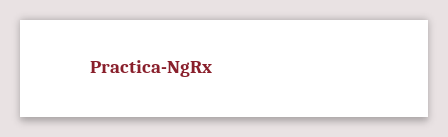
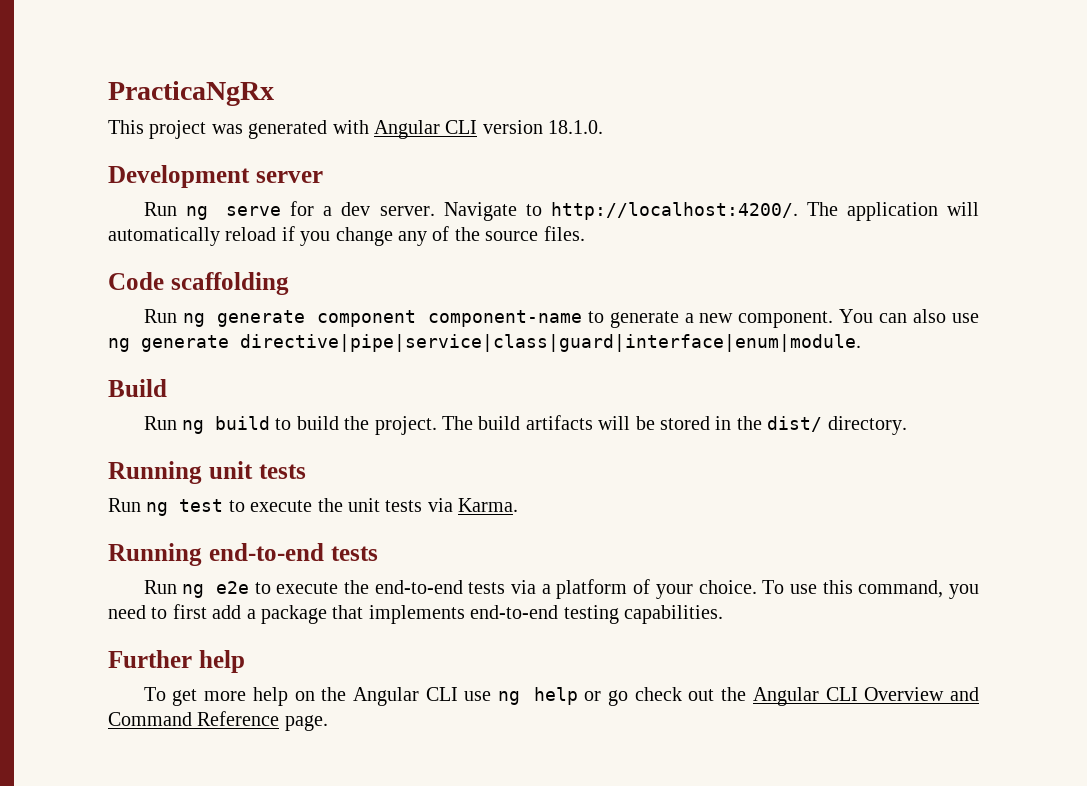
- Practica-NgRx
+ PracticaNgRx
+ This project was generated with Angular CLI version 18.1.0.
+ Development server
+ Run ng serve for a dev server. Navigate to http://localhost:4200/. The application will automatically reload if you change any of the source files.
+ Code scaffolding
+ Run ng generate component component-name to generate a new component. You can also use ng generate directive|pipe|service|class|guard|interface|enum|module.
+ Build
+ Run ng build to build the project. The build artifacts will be stored in the dist/ directory.
+ Running unit tests
+ Run ng test to execute the unit tests via Karma.
+ Running end-to-end tests
+ Run ng e2e to execute the end-to-end tests via a platform of your choice. To use this command, you need to first add a package that implements end-to-end testing capabilities.
+ Further help
+ To get more help on the Angular CLI use ng help or go check out the Angular CLI Overview and Command Reference page.

